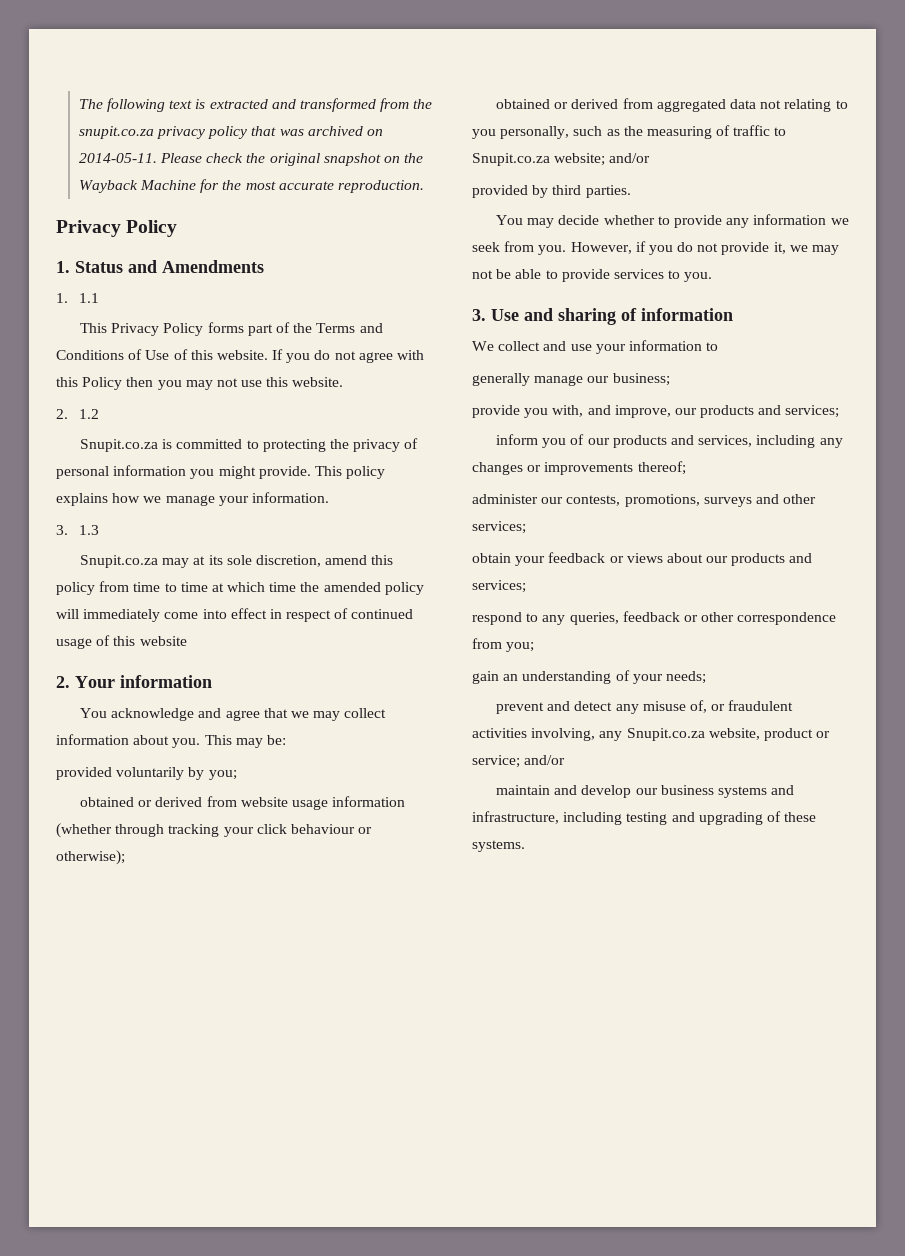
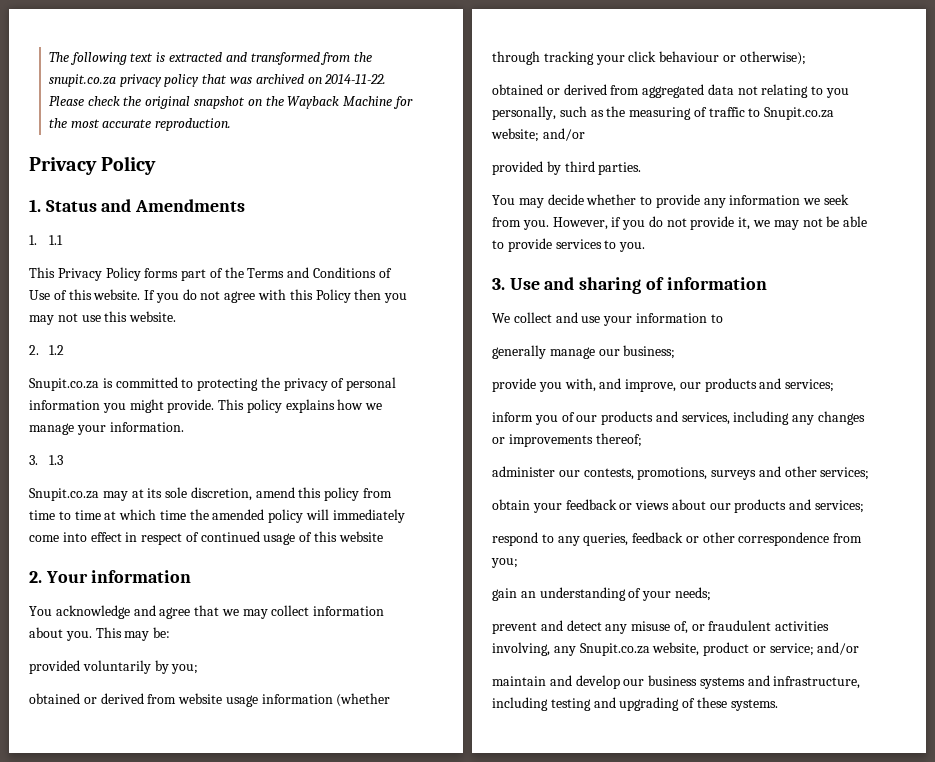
- The following text is extracted and transformed from the snupit.co.za privacy policy that was archived on 2014-05-11.
+ The following text is extracted and transformed from the snupit.co.za privacy policy that was archived on 2014-11-22.

